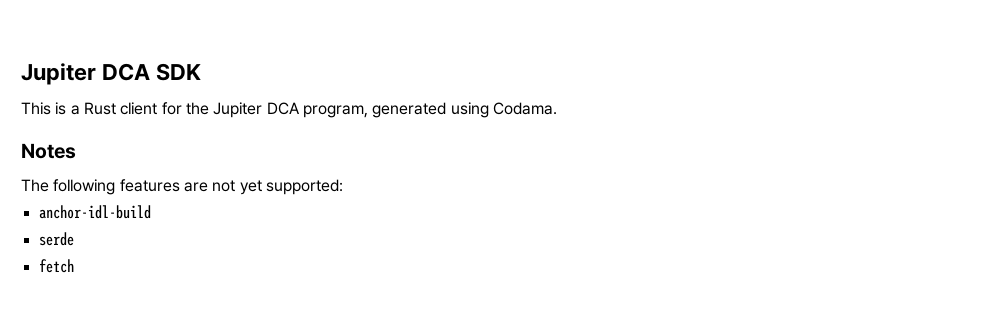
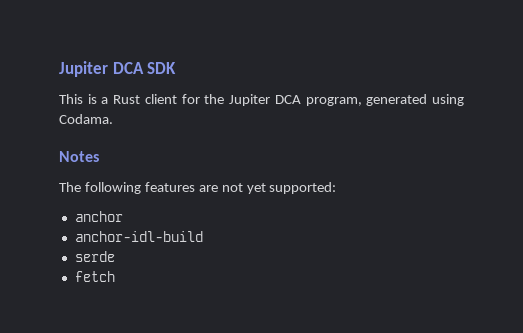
+ anchor

